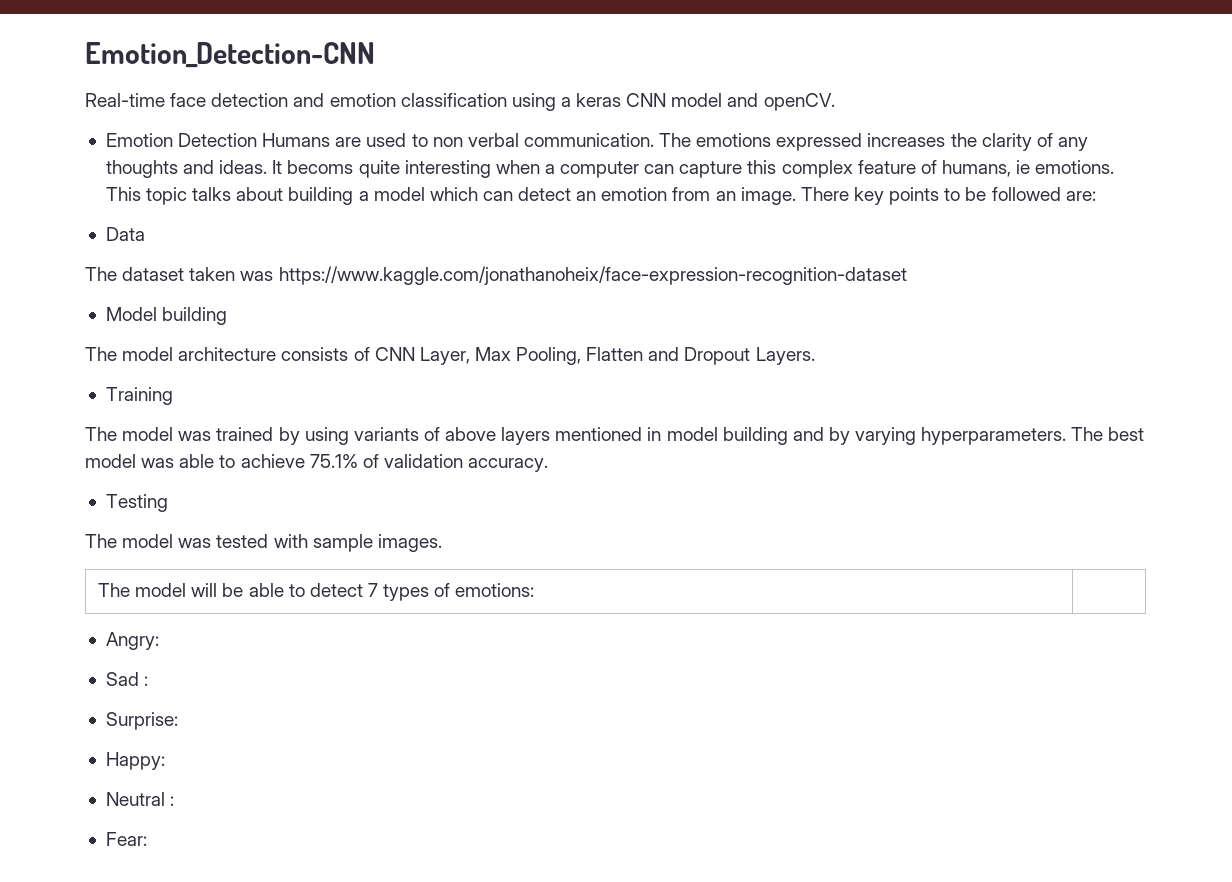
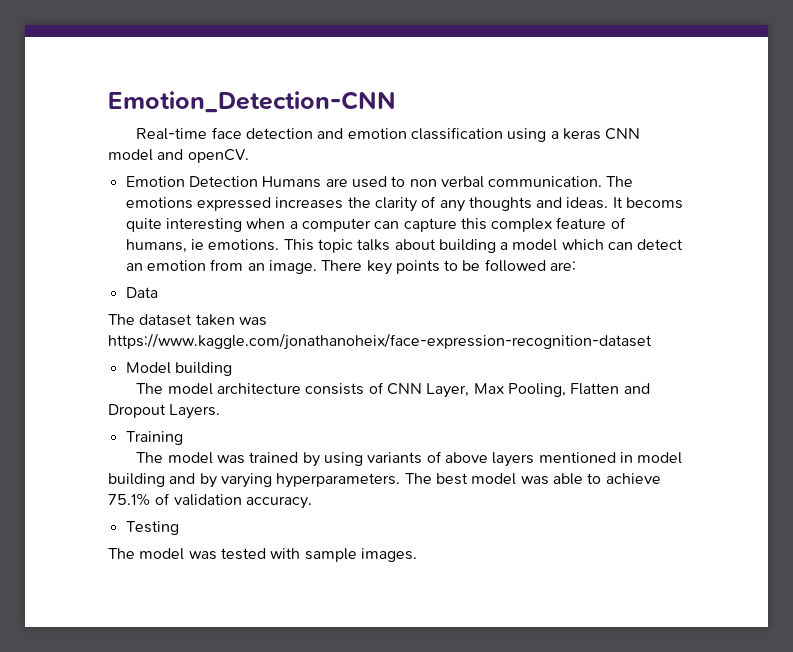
- The model will be able to detect 7 types of emotions: |
- Angry:
- Sad :
- Surprise:
- Happy:
- Neutral :
- Fear:

